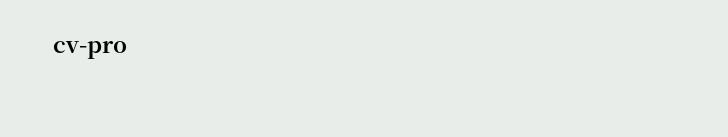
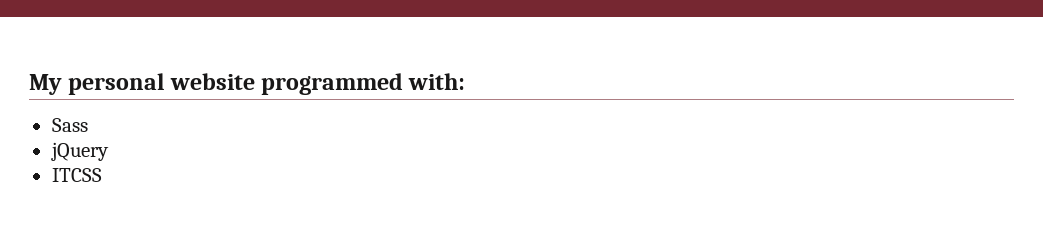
- cv-pro
+ My personal website programmed with:
+ Sass
+ jQuery
+ ITCSS

